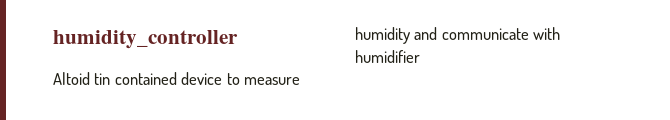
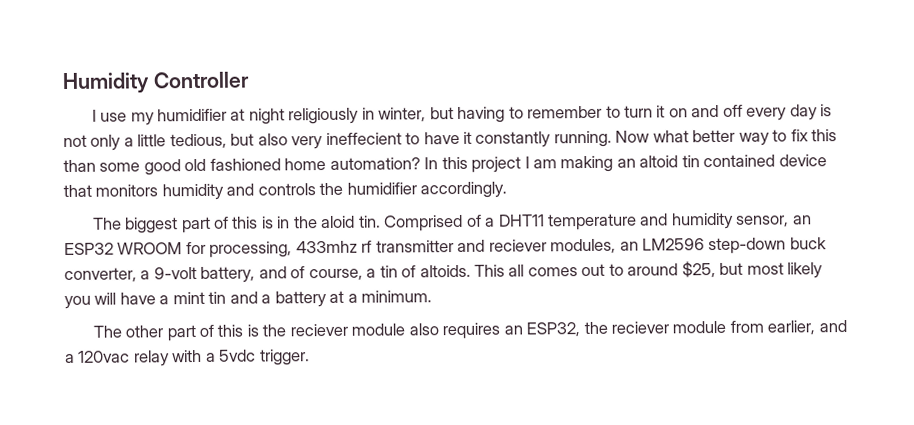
- humidity_controller
- Altoid tin contained device to measure humidity and communicate with humidifier
+ Humidity Controller
+ I use my humidifier at night religiously in winter, but having to remember to turn it on and off every day is not only a little tedious, but also very ineffecient to have it constantly running. Now what better way to fix this than some good old fashioned home automation? In this project I am making an altoid tin contained device that monitors humidity and controls the humidifier accordingly.
+ The biggest part of this is in the aloid tin. Comprised of a DHT11 temperature and humidity sensor, an ESP32 WROOM for processing, 433mhz rf transmitter and reciever modules, an LM2596 step-down buck converter, a 9-volt battery, and of course, a tin of altoids. This all comes out to around $25, but most likely you will have a mint tin and a battery at a minimum.
+ The other part of this is the reciever module also requires an ESP32, the reciever module from earlier, and a 120vac relay with a 5vdc trigger.

